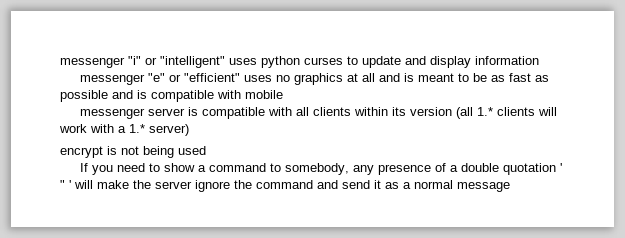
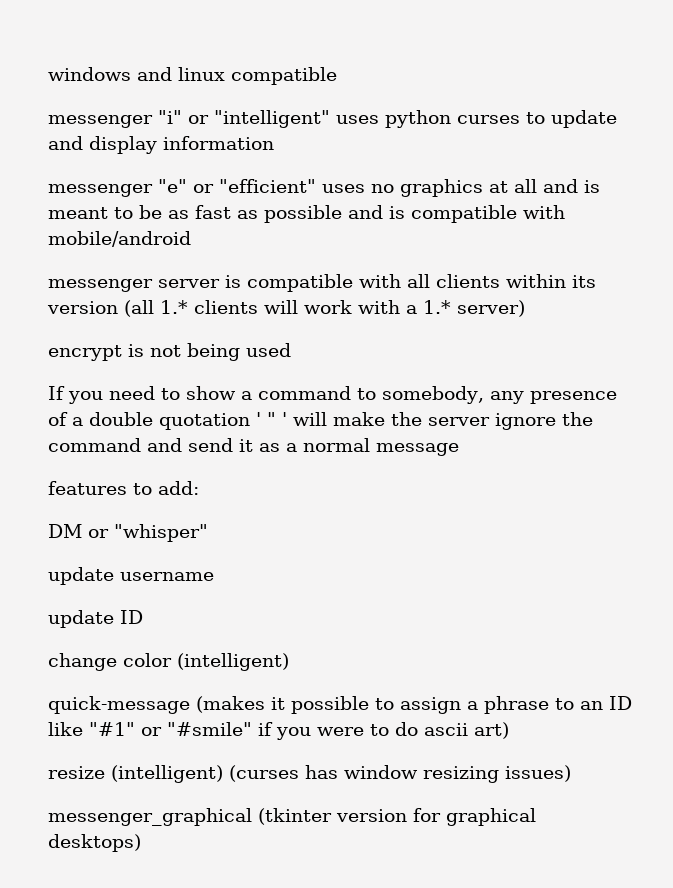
+ windows and linux compatible
- messenger "e" or "efficient" uses no graphics at all and is meant to be as fast as possible and is compatible with mobile
+ messenger "e" or "efficient" uses no graphics at all and is meant to be as fast as possible and is compatible with mobile/android
+ features to add:
+ DM or "whisper"
+ update username
+ update ID
+ change color (intelligent)
+ quick-message (makes it possible to assign a phrase to an ID like "#1" or "#smile" if you were to do ascii art)
+ resize (intelligent) (curses has window resizing issues)
+ messenger_graphical (tkinter version for graphical desktops)

